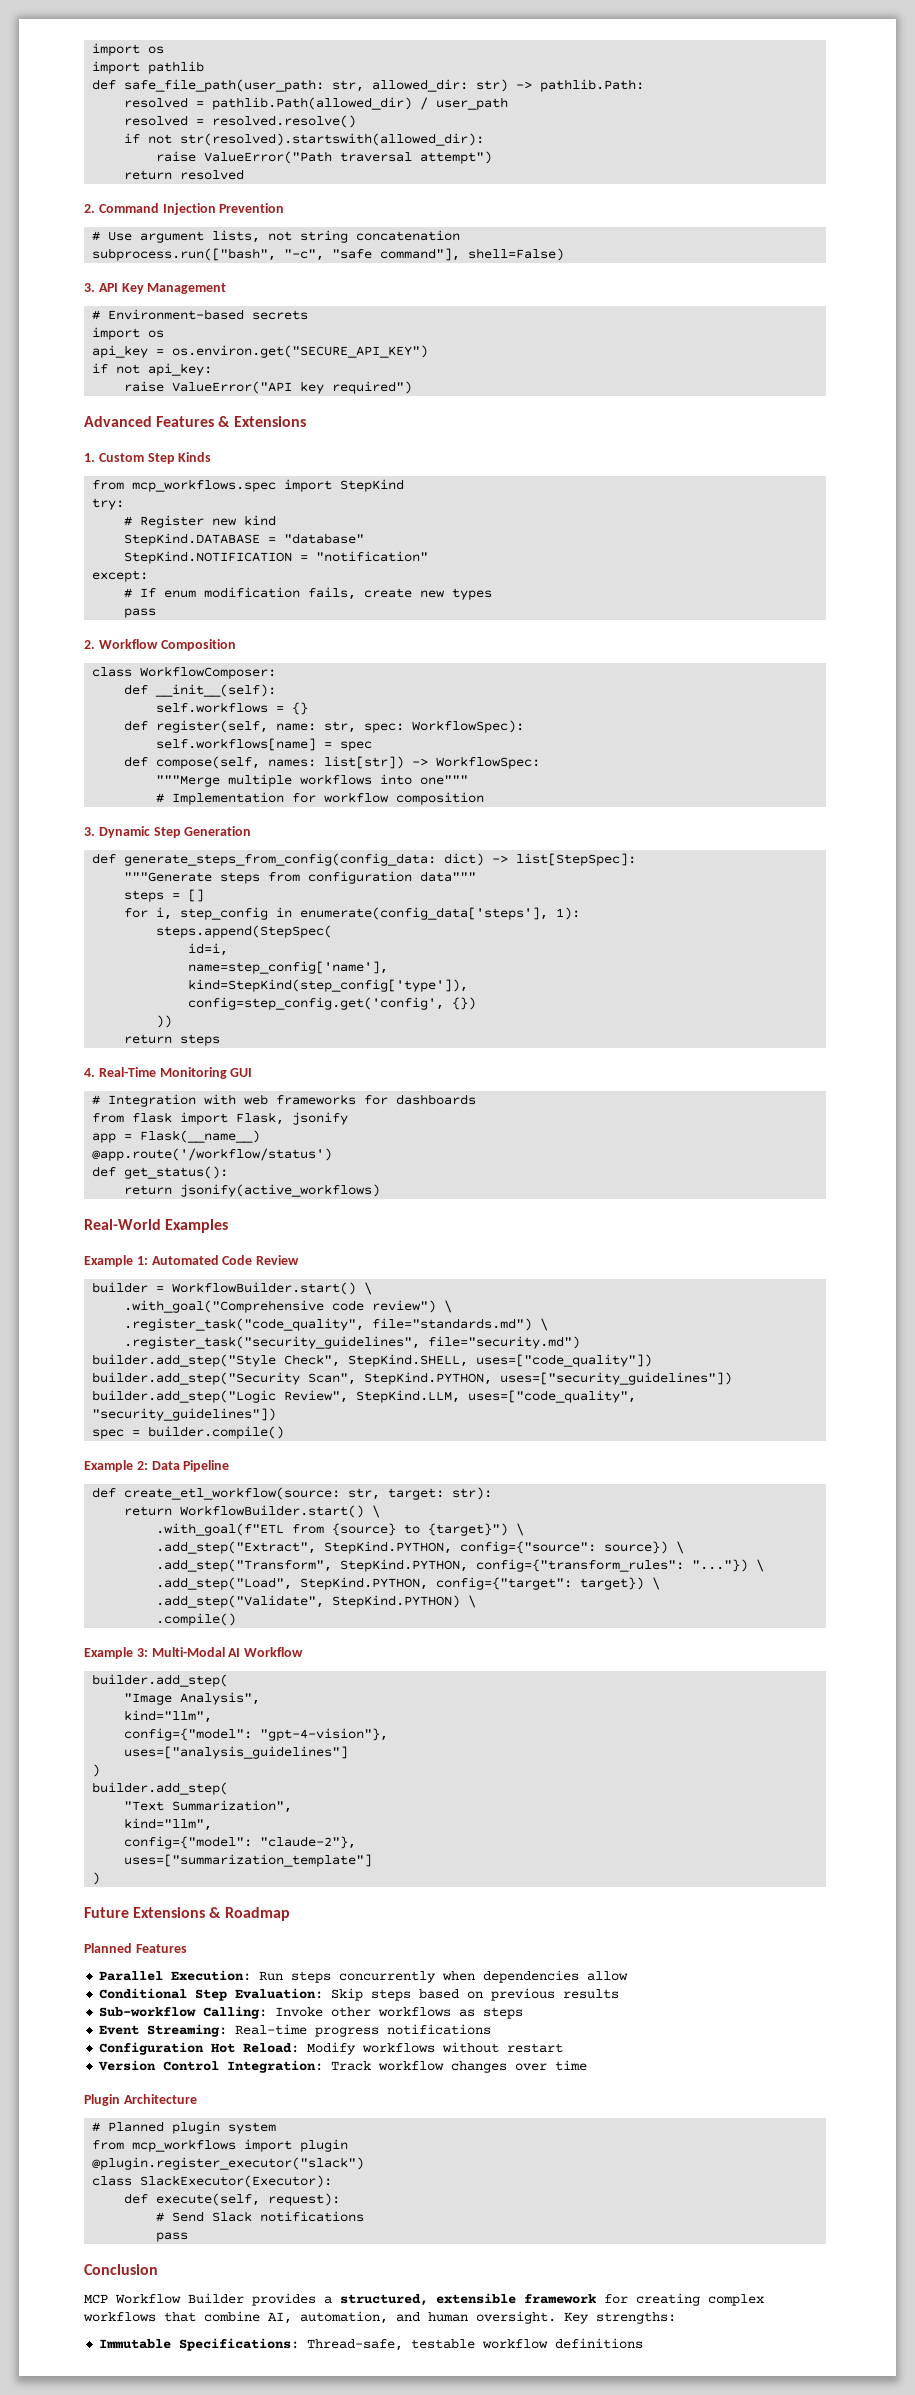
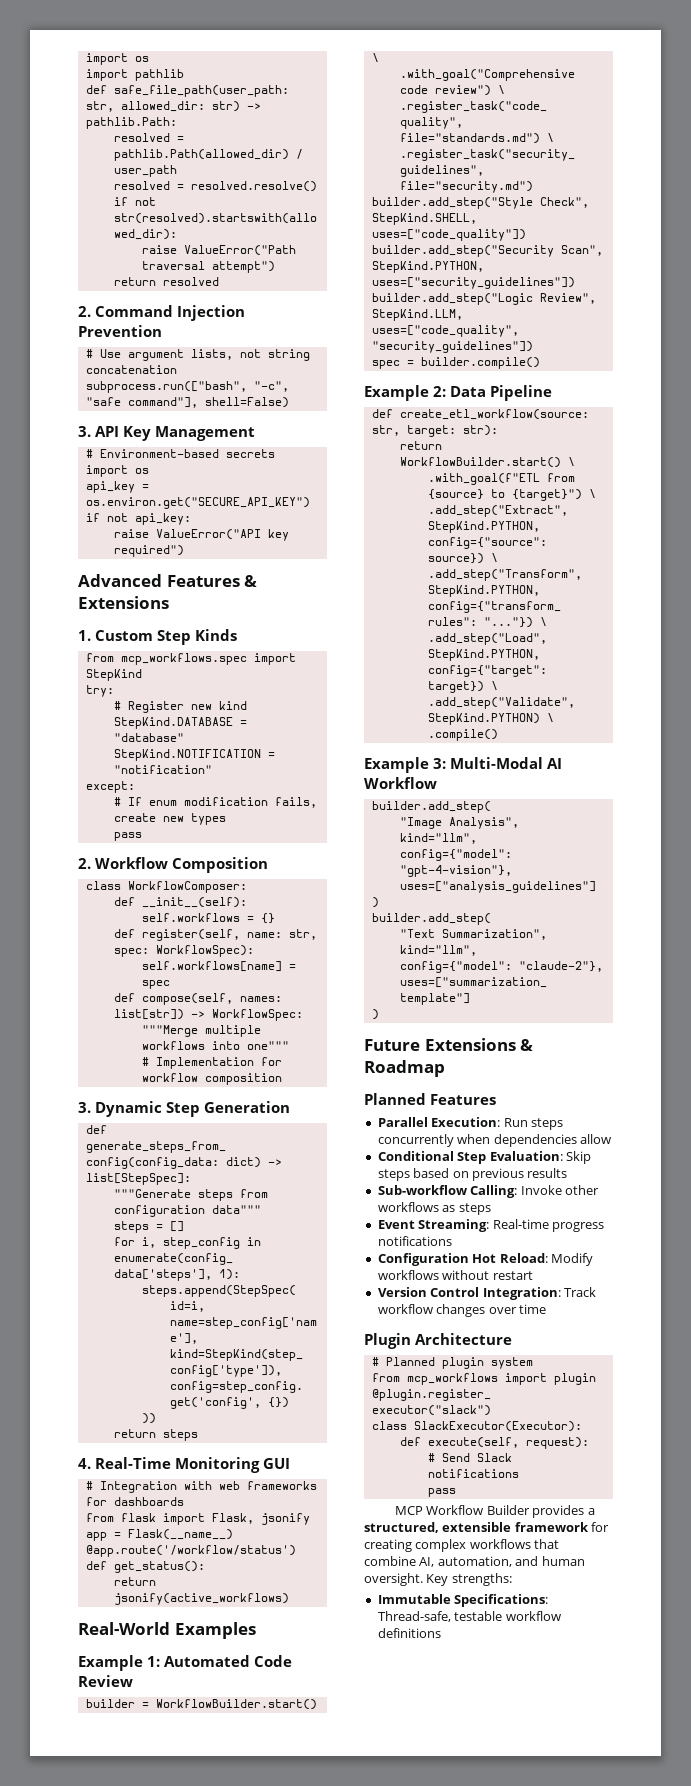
- Conclusion

